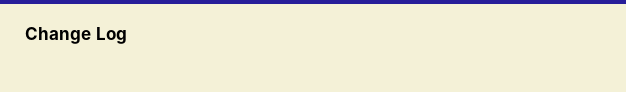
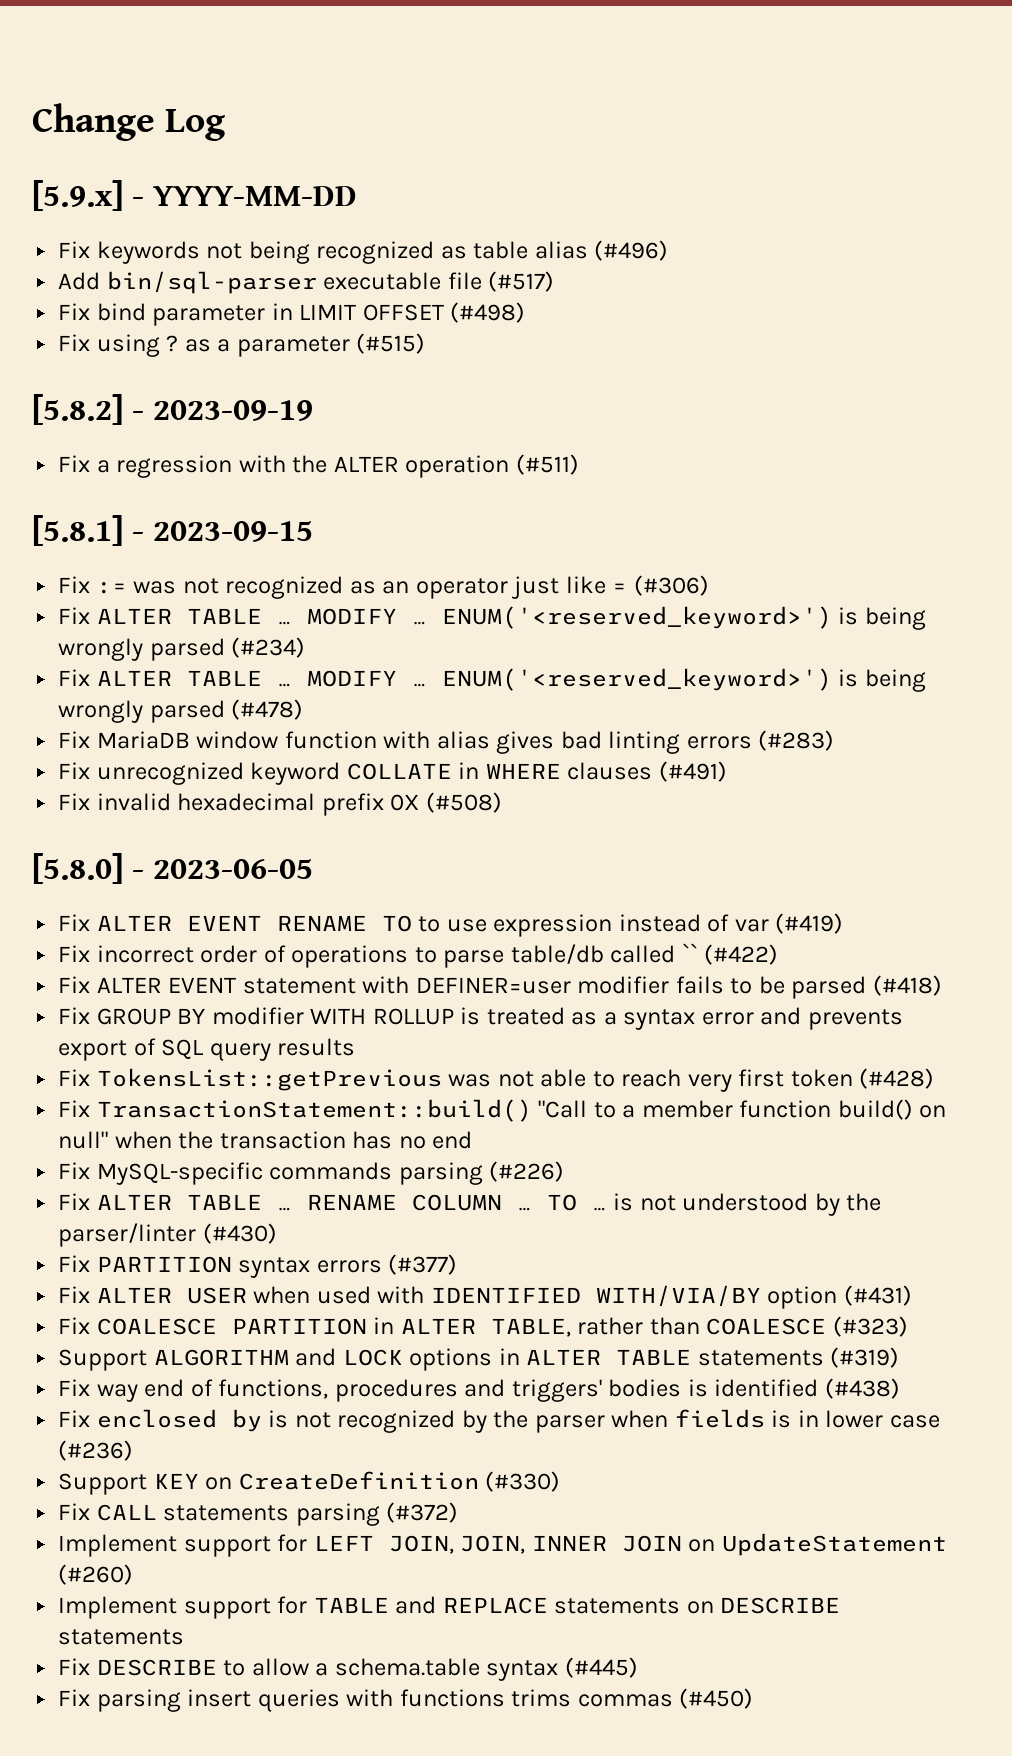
+ [5.9.x] - YYYY-MM-DD
+ Fix keywords not being recognized as table alias (#496)
+ Add bin/sql-parser executable file (#517)
+ Fix bind parameter in LIMIT OFFSET (#498)
+ Fix using ? as a parameter (#515)
+ [5.8.2] - 2023-09-19
+ Fix a regression with the ALTER operation (#511)
+ [5.8.1] - 2023-09-15
+ Fix := was not recognized as an operator just like = (#306)
+ Fix ALTER TABLE … MODIFY … ENUM('<reserved_keyword>') is being wrongly parsed (#234)
+ Fix ALTER TABLE … MODIFY … ENUM('<reserved_keyword>') is being wrongly parsed (#478)
+ Fix MariaDB window function with alias gives bad linting errors (#283)
+ Fix unrecognized keyword COLLATE in WHERE clauses (#491)
+ Fix invalid hexadecimal prefix 0X (#508)
+ [5.8.0] - 2023-06-05
+ Fix ALTER EVENT RENAME TO to use expression instead of var (#419)
+ Fix incorrect order of operations to parse table/db called `` (#422)
+ Fix ALTER EVENT statement with DEFINER=user modifier fails to be parsed (#418)
+ Fix GROUP BY modifier WITH ROLLUP is treated as a syntax error and prevents export of SQL query results
+ Fix TokensList::getPrevious was not able to reach very first token (#428)
+ Fix TransactionStatement::build() "Call to a member function build() on null" when the transaction has no end
+ Fix MySQL-specific commands parsing (#226)
+ Fix ALTER TABLE … RENAME COLUMN … TO … is not understood by the parser/linter (#430)
+ Fix PARTITION syntax errors (#377)
+ Fix ALTER USER when used with IDENTIFIED WITH/VIA/BY option (#431)
+ Fix COALESCE PARTITION in ALTER TABLE, rather than COALESCE (#323)
+ Support ALGORITHM and LOCK options in ALTER TABLE statements (#319)
+ Fix way end of functions, procedures and triggers' bodies is identified (#438)
+ Fix enclosed by is not recognized by the parser when fields is in lower case (#236)
+ Support KEY on CreateDefinition (#330)
+ Fix CALL statements parsing (#372)
+ Implement support for LEFT JOIN, JOIN, INNER JOIN on UpdateStatement (#260)
+ Implement support for TABLE and REPLACE statements on DESCRIBE statements
+ Fix DESCRIBE to allow a schema.table syntax (#445)
+ Fix parsing insert queries with functions trims commas (#450)

